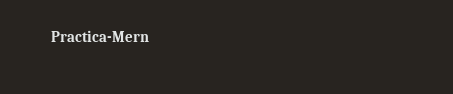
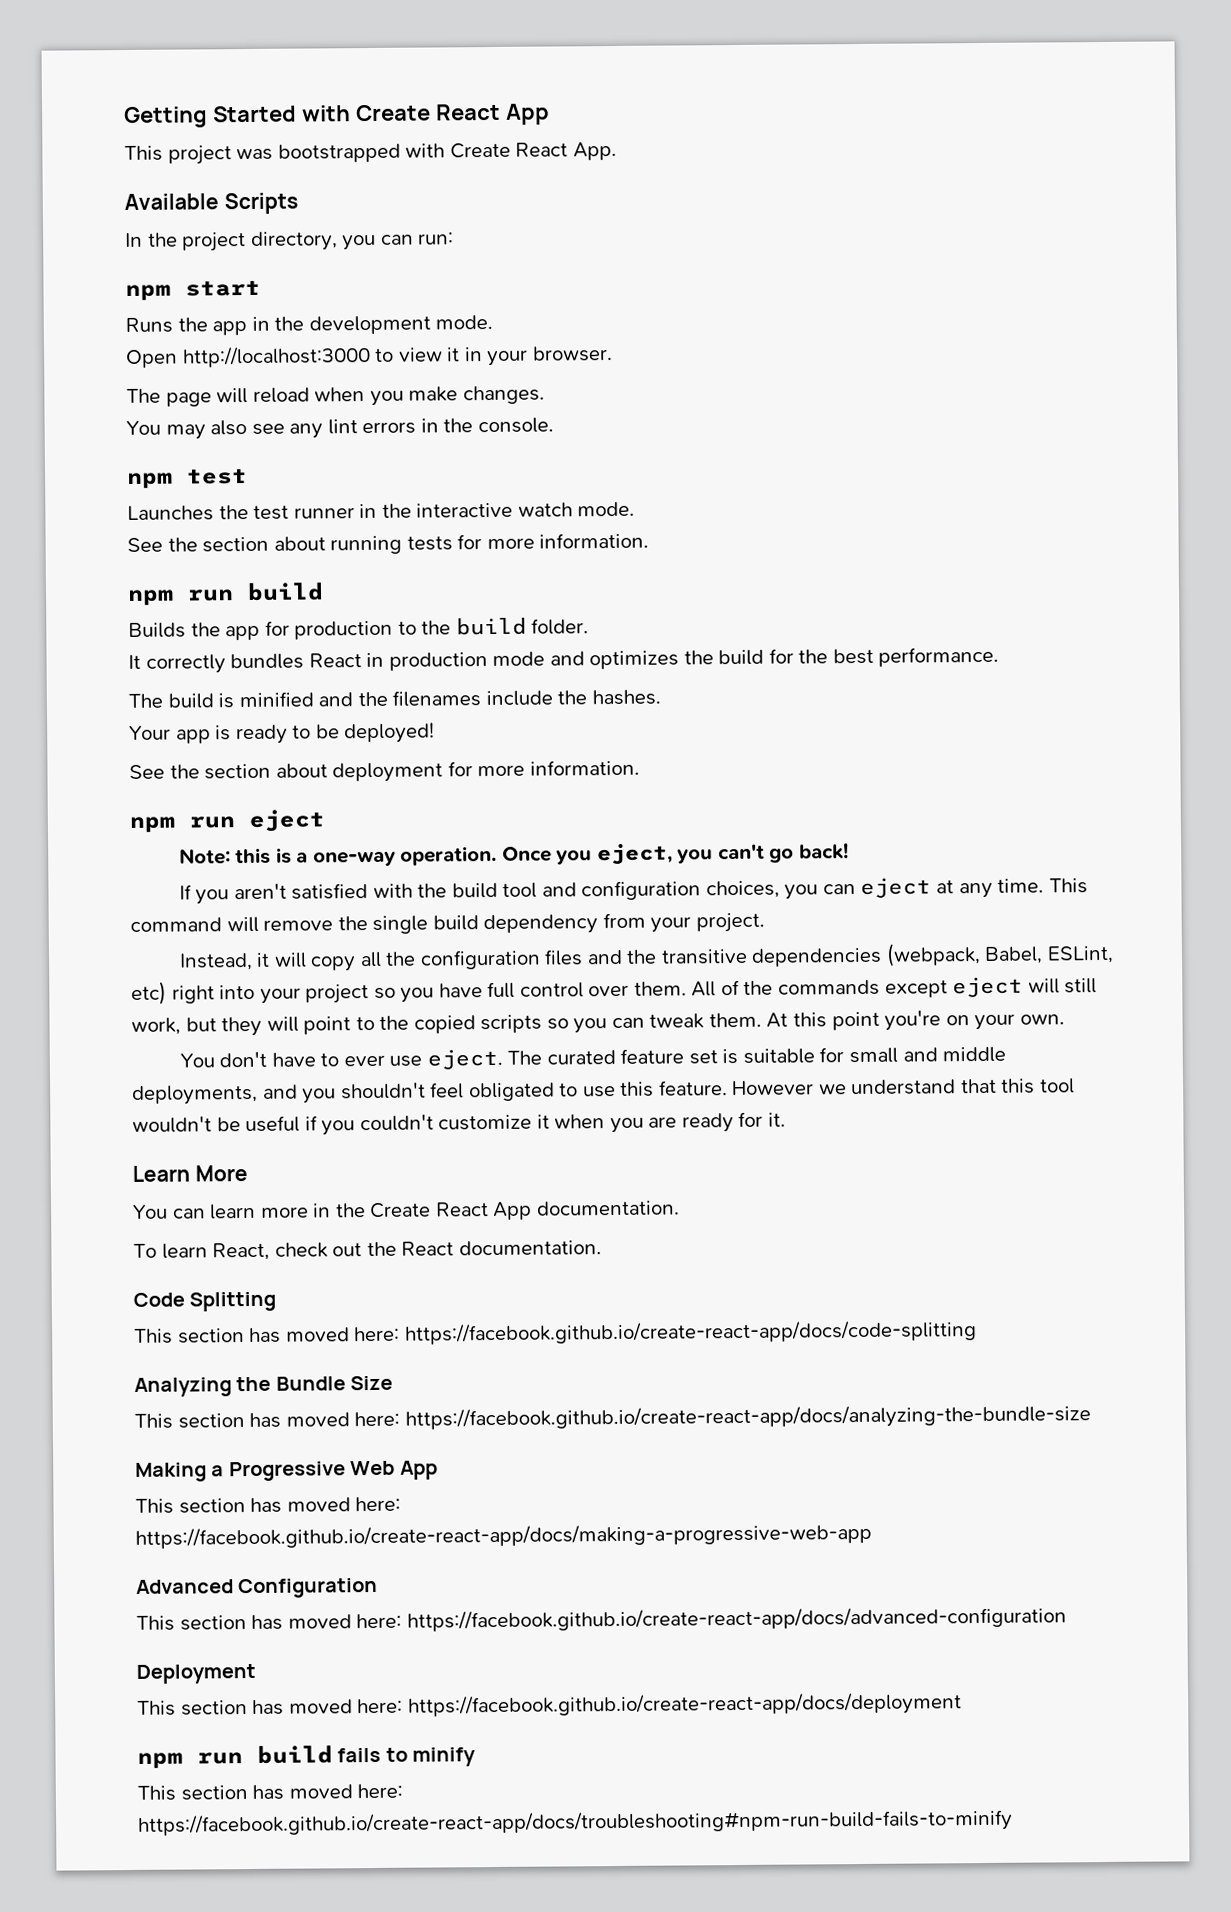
- Practica-Mern
+ Getting Started with Create React App
+ This project was bootstrapped with Create React App.
+ Available Scripts
+ In the project directory, you can run:
+ npm start
+ Runs the app in the development mode.
+ Open http://localhost:3000 to view it in your browser.
+ The page will reload when you make changes.
+ You may also see any lint errors in the console.
+ npm test
+ Launches the test runner in the interactive watch mode.
+ See the section about running tests for more information.
+ npm run build
+ Builds the app for production to the build folder.
+ It correctly bundles React in production mode and optimizes the build for the best performance.
+ The build is minified and the filenames include the hashes.
+ Your app is ready to be deployed!
+ See the section about deployment for more information.
+ npm run eject
+ Note: this is a one-way operation. Once you eject, you can't go back!
+ If you aren't satisfied with the build tool and configuration choices, you can eject at any time. This command will remove the single build dependency from your project.
+ Instead, it will copy all the configuration files and the transitive dependencies (webpack, Babel, ESLint, etc) right into your project so you have full control over them. All of the commands except eject will still work, but they will point to the copied scripts so you can tweak them. At this point you're on your own.
+ You don't have to ever use eject. The curated feature set is suitable for small and middle deployments, and you shouldn't feel obligated to use this feature. However we understand that this tool wouldn't be useful if you couldn't customize it when you are ready for it.
+ Learn More
+ You can learn more in the Create React App documentation.
+ To learn React, check out the React documentation.
+ Code Splitting
+ This section has moved here: https://facebook.github.io/create-react-app/docs/code-splitting
+ Analyzing the Bundle Size
+ This section has moved here: https://facebook.github.io/create-react-app/docs/analyzing-the-bundle-size
+ Making a Progressive Web App
+ This section has moved here: https://facebook.github.io/create-react-app/docs/making-a-progressive-web-app
+ Advanced Configuration
+ This section has moved here: https://facebook.github.io/create-react-app/docs/advanced-configuration
+ Deployment
+ This section has moved here: https://facebook.github.io/create-react-app/docs/deployment
+ npm run build fails to minify
+ This section has moved here: https://facebook.github.io/create-react-app/docs/troubleshooting#npm-run-build-fails-to-minify

